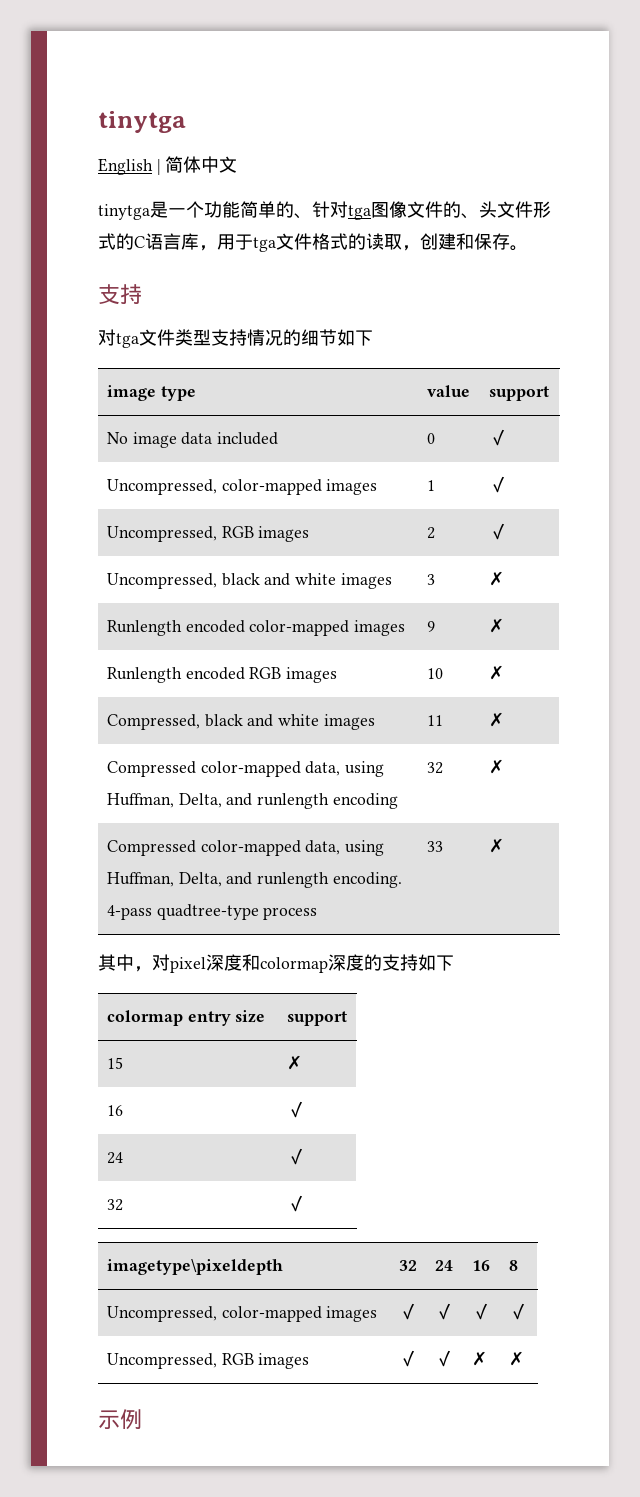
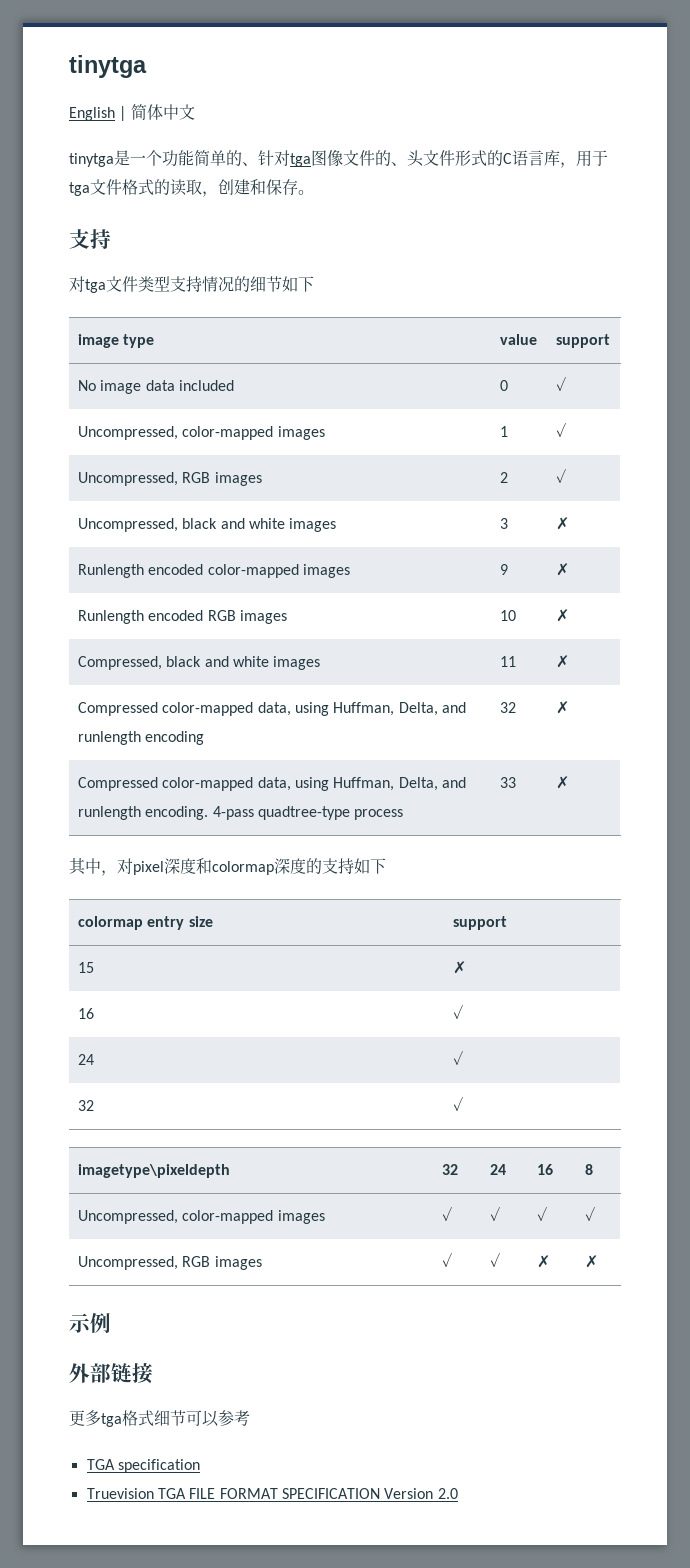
+ 外部链接
+ 更多tga格式细节可以参考
+ TGA specification
+ Truevision TGA FILE FORMAT SPECIFICATION Version 2.0

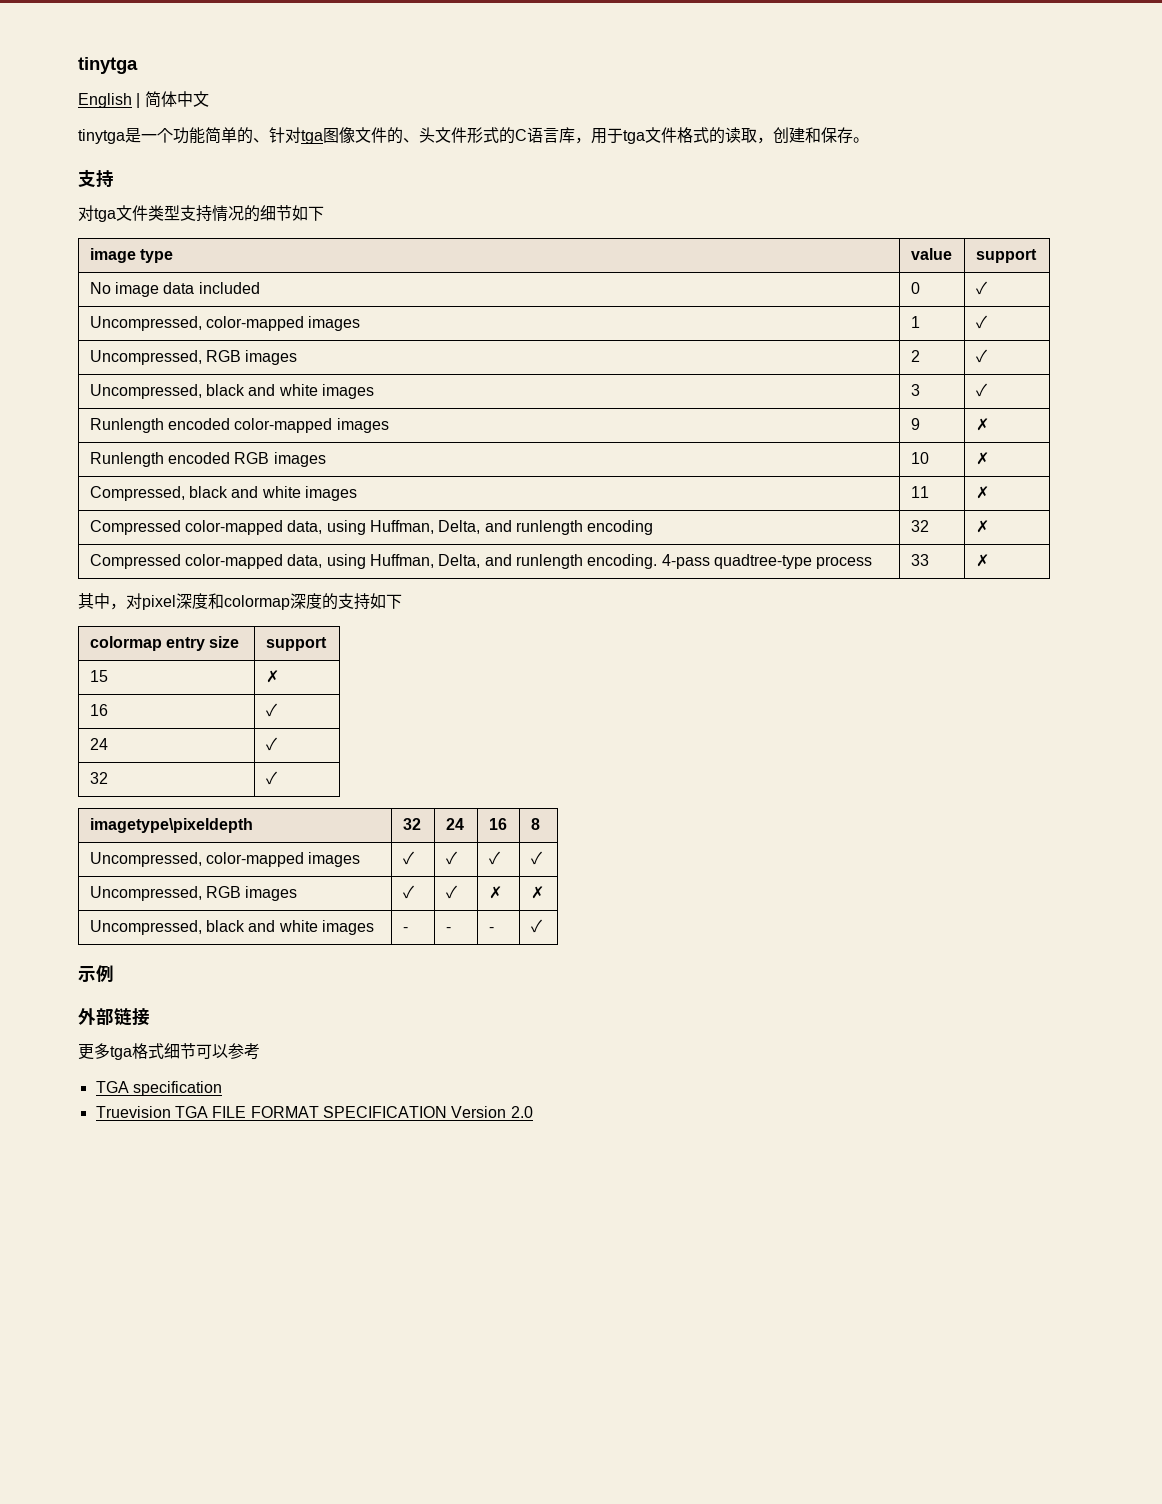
- Uncompressed, black and white images | 3 | ✗
+ Uncompressed, black and white images | 3 | ✓
+ Uncompressed, black and white images | - | - | - | ✓

